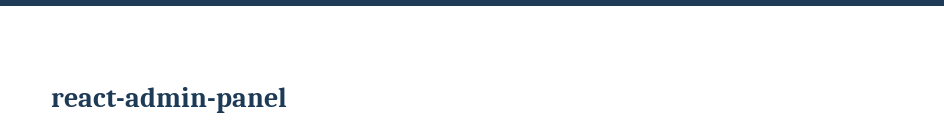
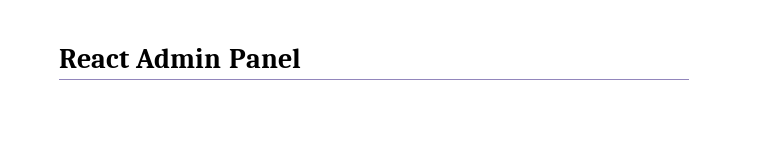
- react-admin-panel
+ React Admin Panel

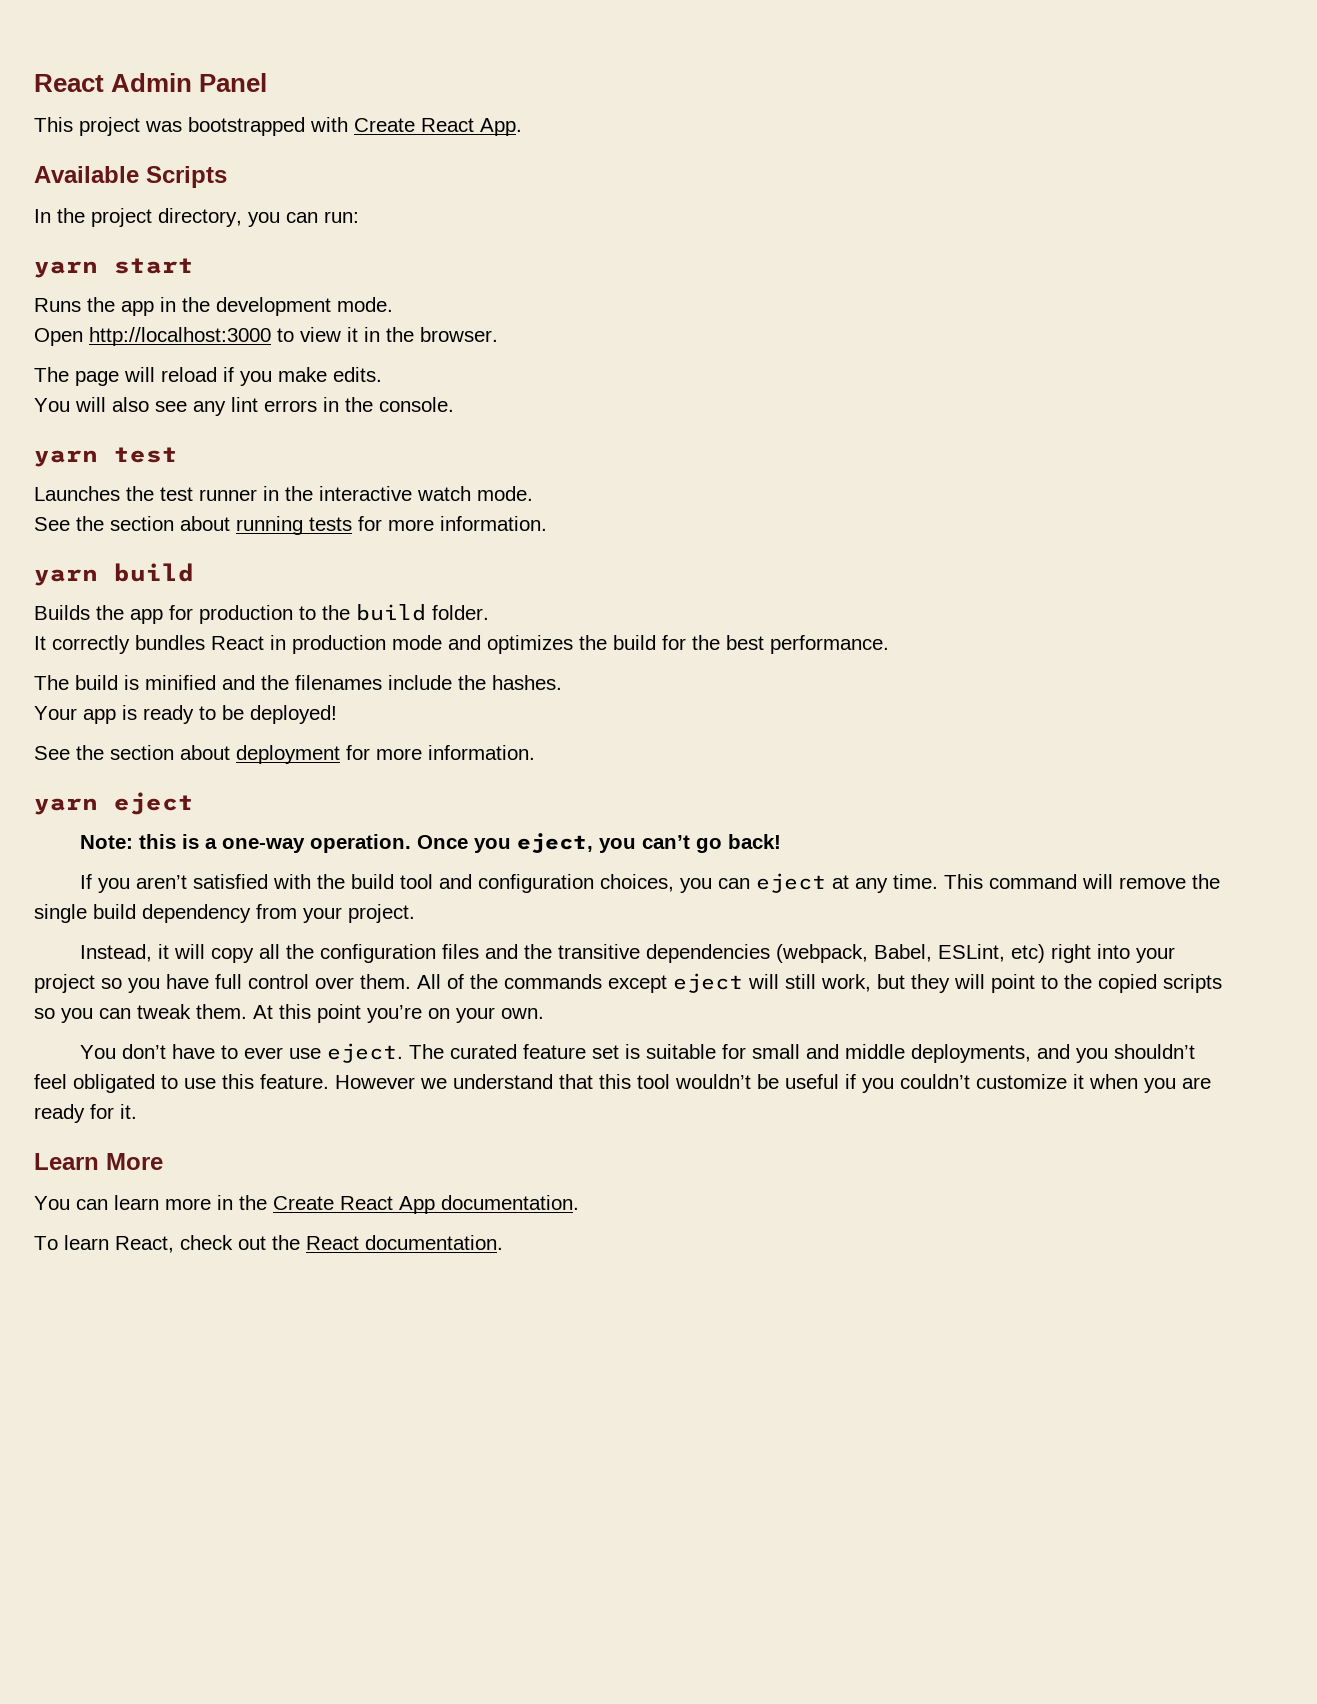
+ This project was bootstrapped with Create React App.
+ Available Scripts
+ In the project directory, you can run:
+ yarn start
+ Runs the app in the development mode.
+ Open http://localhost:3000 to view it in the browser.
+ The page will reload if you make edits.
+ You will also see any lint errors in the console.
+ yarn test
+ Launches the test runner in the interactive watch mode.
+ See the section about running tests for more information.
+ yarn build
+ Builds the app for production to the build folder.
+ It correctly bundles React in production mode and optimizes the build for the best performance.
+ The build is minified and the filenames include the hashes.
+ Your app is ready to be deployed!
+ See the section about deployment for more information.
+ yarn eject
+ Note: this is a one-way operation. Once you eject, you can’t go back!
+ If you aren’t satisfied with the build tool and configuration choices, you can eject at any time. This command will remove the single build dependency from your project.
+ Instead, it will copy all the configuration files and the transitive dependencies (webpack, Babel, ESLint, etc) right into your project so you have full control over them. All of the commands except eject will still work, but they will point to the copied scripts so you can tweak them. At this point you’re on your own.
+ You don’t have to ever use eject. The curated feature set is suitable for small and middle deployments, and you shouldn’t feel obligated to use this feature. However we understand that this tool wouldn’t be useful if you couldn’t customize it when you are ready for it.
+ Learn More
+ You can learn more in the Create React App documentation.
+ To learn React, check out the React documentation.

